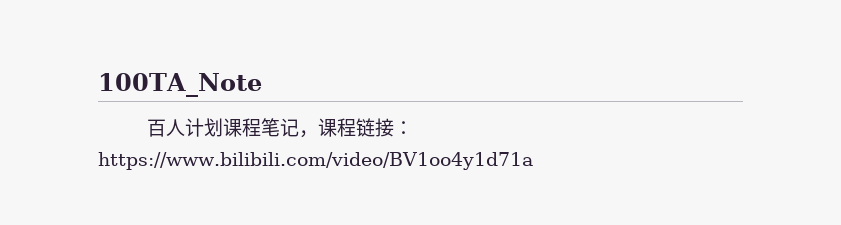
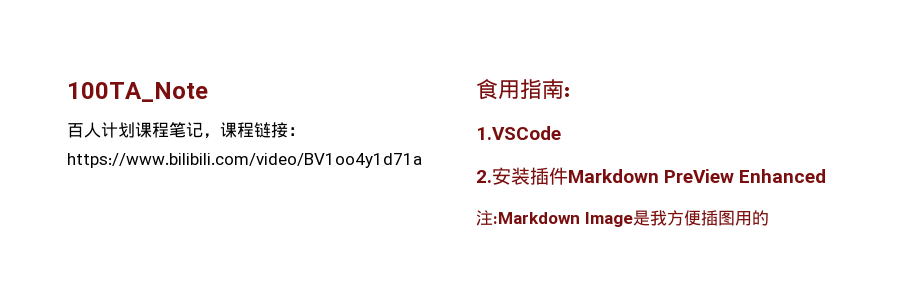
+ 食用指南:
+ 1.VSCode
+ 2.安装插件Markdown PreView Enhanced
+ 注:Markdown Image是我方便插图用的

